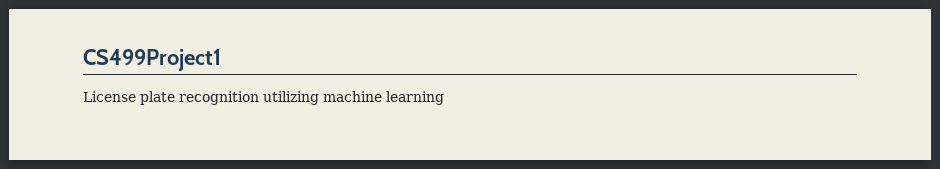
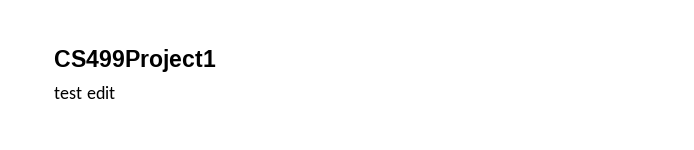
- License plate recognition utilizing machine learning
+ test edit

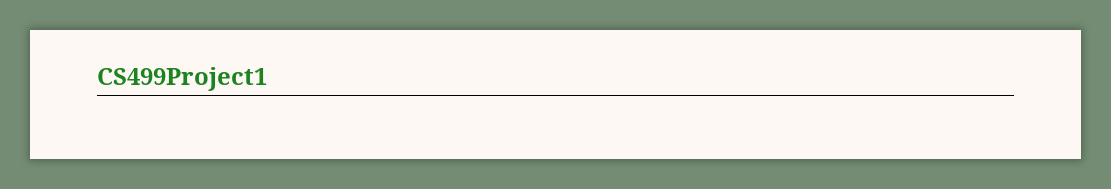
- test edit

